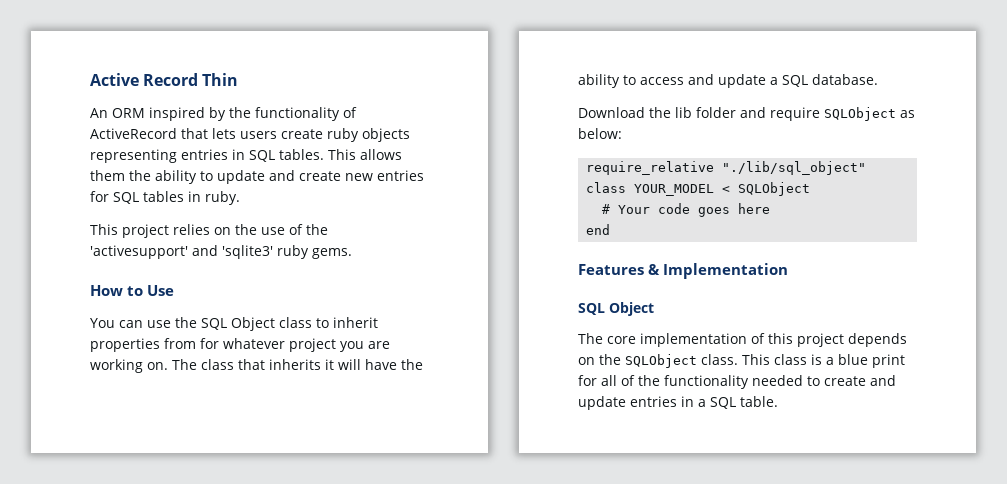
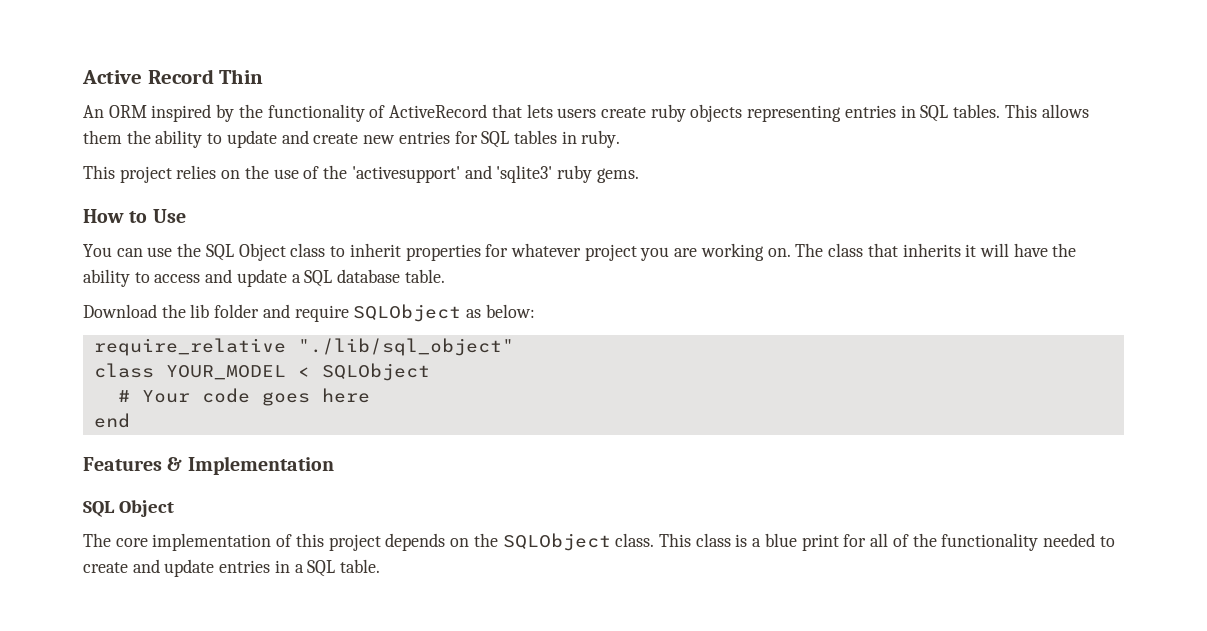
- You can use the SQL Object class to inherit properties from for whatever project you are working on.
+ You can use the SQL Object class to inherit properties for whatever project you are working on.
- The class that inherits it will have the ability to access and update a SQL database.
+ The class that inherits it will have the ability to access and update a SQL database table.

